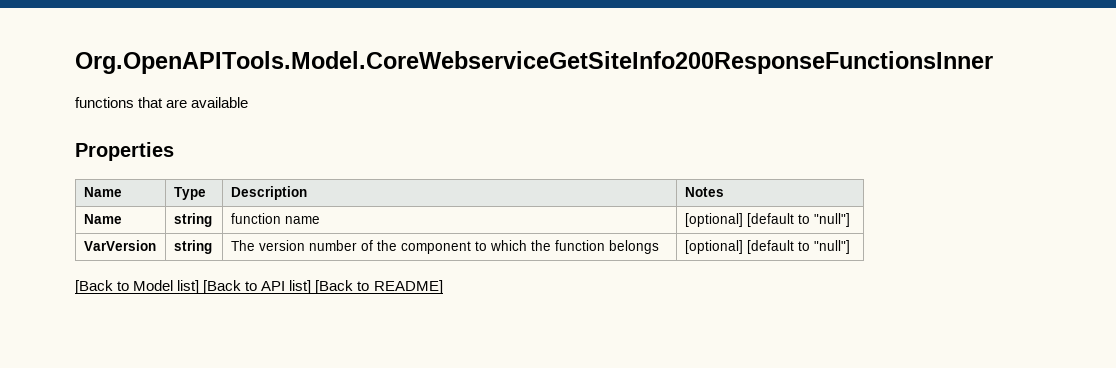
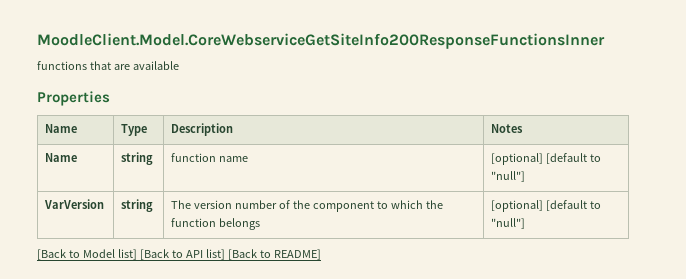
- Org.OpenAPITools.Model.CoreWebserviceGetSiteInfo200ResponseFunctionsInner
+ MoodleClient.Model.CoreWebserviceGetSiteInfo200ResponseFunctionsInner

